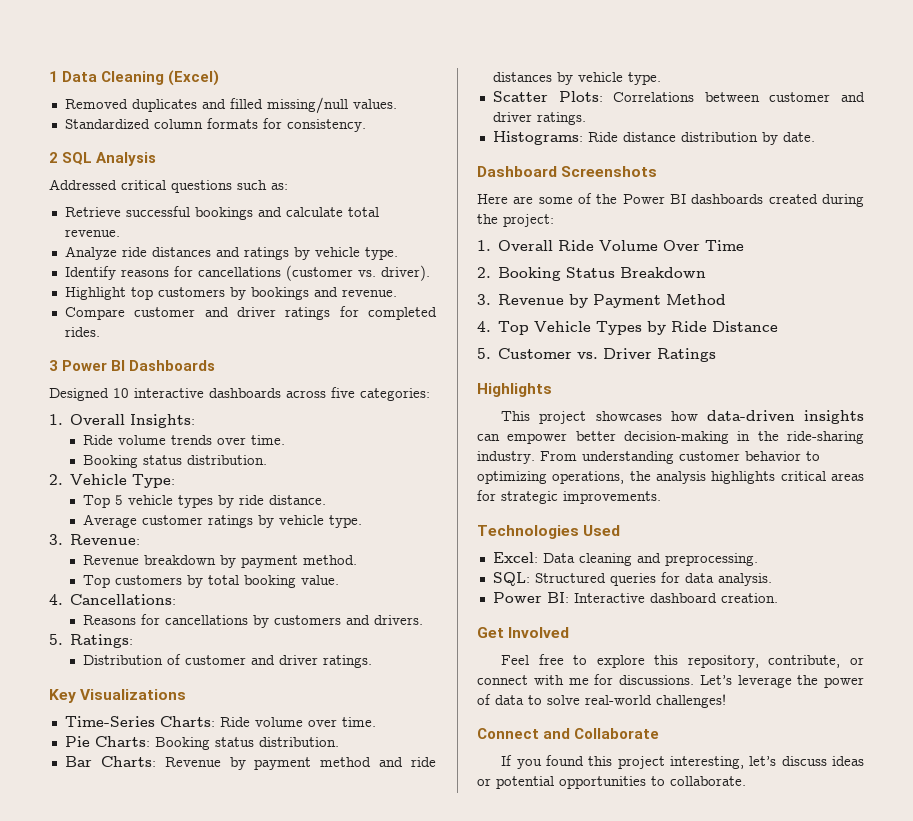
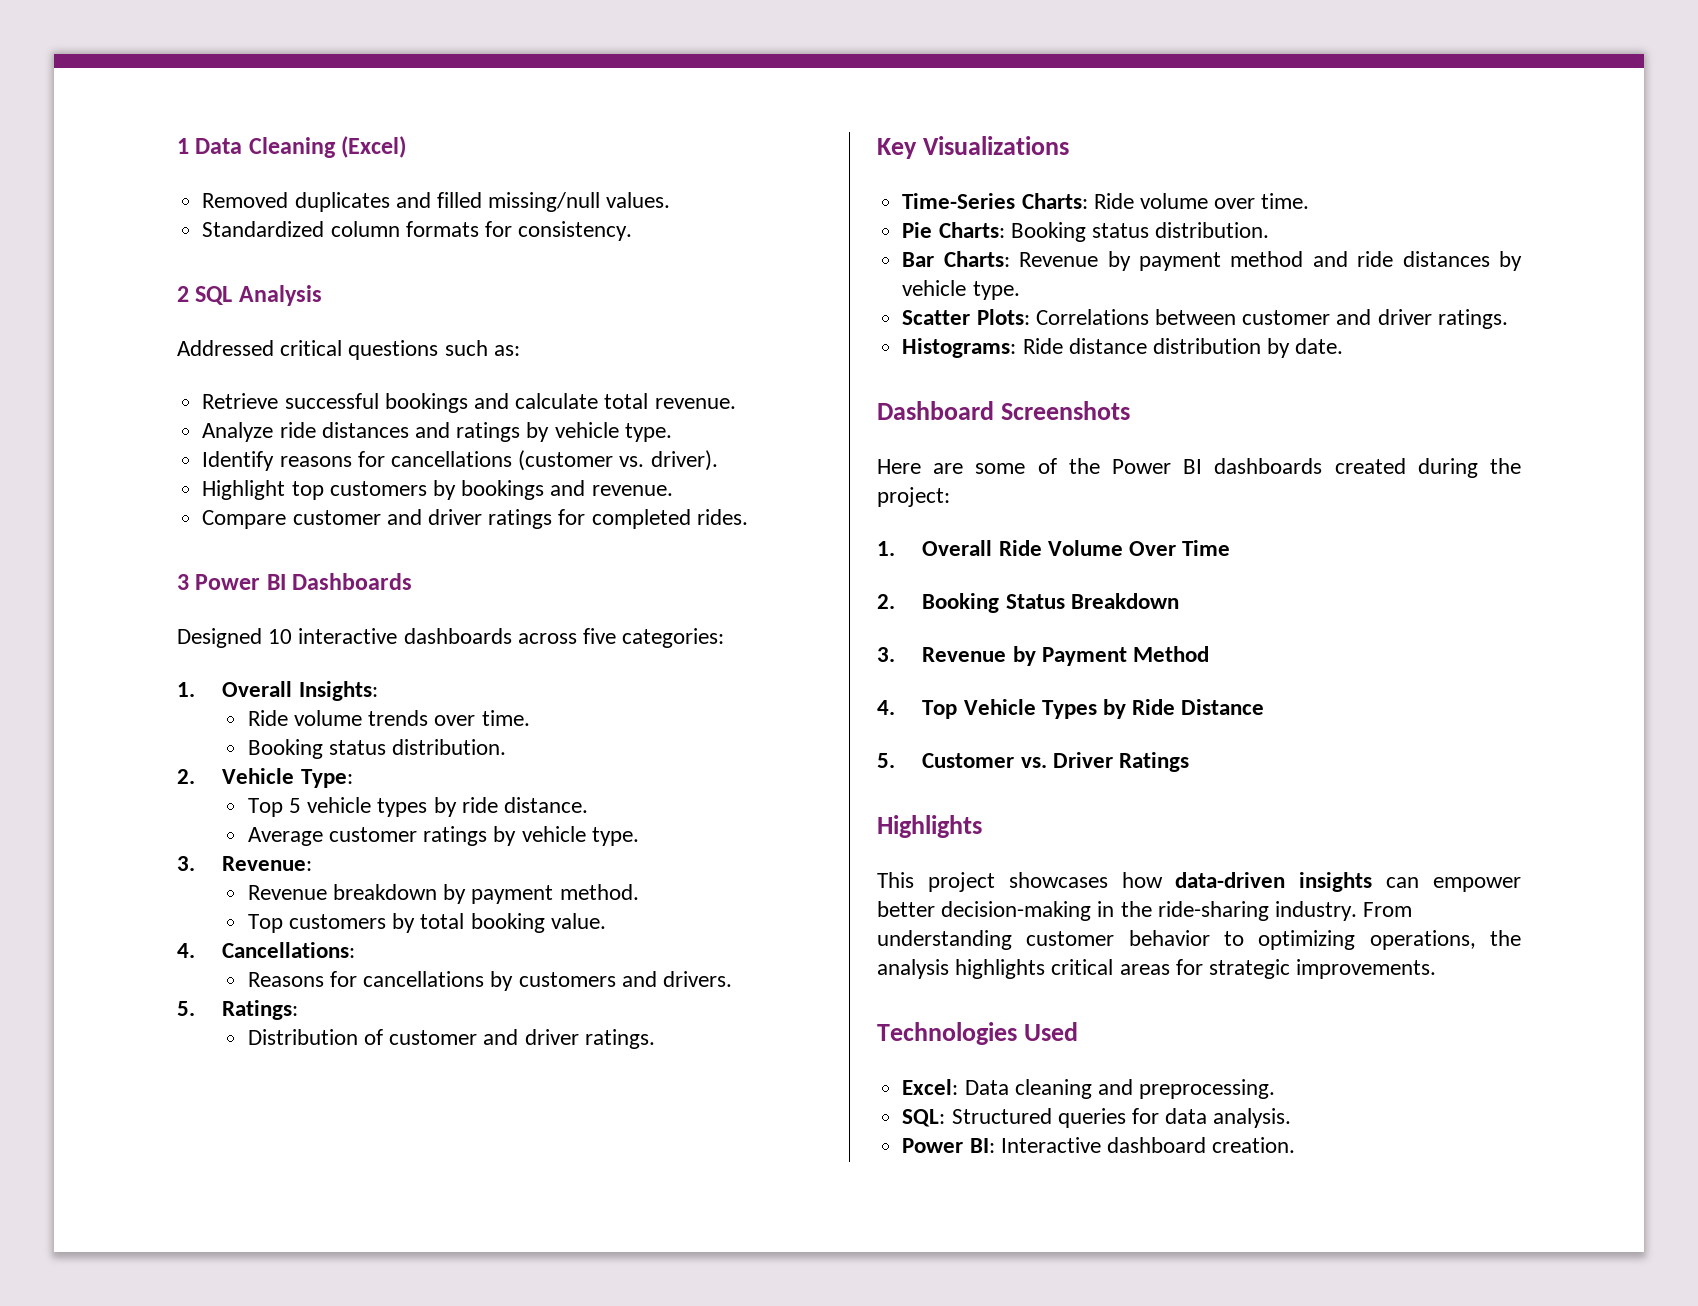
- Get Involved
- Feel free to explore this repository, contribute, or connect with me for discussions. Let’s leverage the power of data to solve real-world challenges!
- Connect and Collaborate
- If you found this project interesting, let’s discuss ideas or potential opportunities to collaborate.

